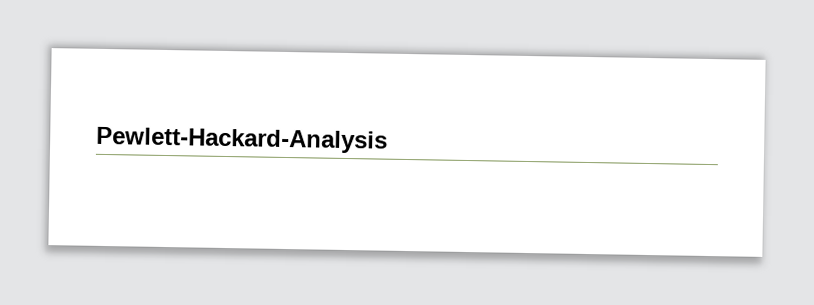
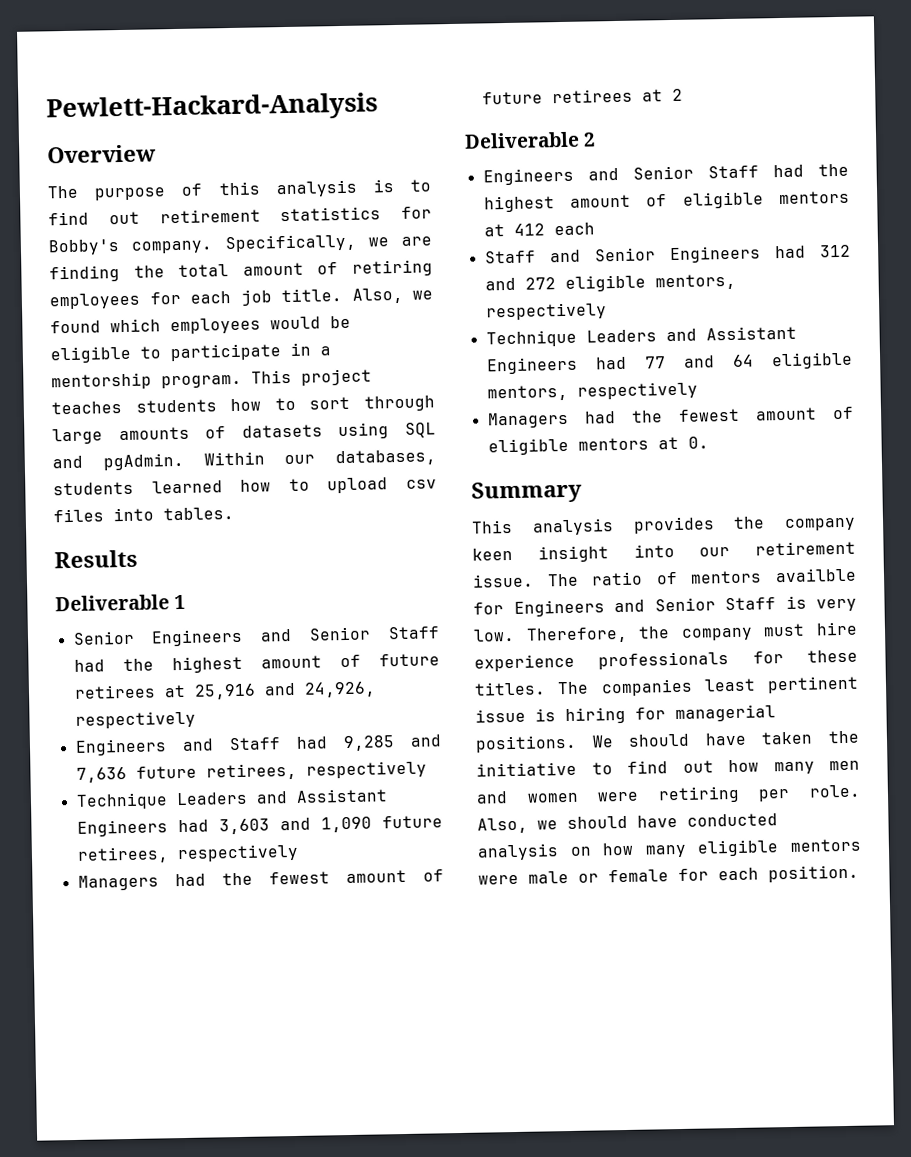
+ Overview
+ The purpose of this analysis is to find out retirement statistics for Bobby's company. Specifically, we are finding the total amount of retiring employees for each job title. Also, we found which employees would be eligible to participate in a mentorship program. This project teaches students how to sort through large amounts of datasets using SQL and pgAdmin. Within our databases, students learned how to upload csv files into tables.
+ Results
+ Deliverable 1
+ Senior Engineers and Senior Staff had the highest amount of future retirees at 25,916 and 24,926, respectively
+ Engineers and Staff had 9,285 and 7,636 future retirees, respectively
+ Technique Leaders and Assistant Engineers had 3,603 and 1,090 future retirees, respectively
+ Managers had the fewest amount of future retirees at 2
+ Deliverable 2
+ Engineers and Senior Staff had the highest amount of eligible mentors at 412 each
+ Staff and Senior Engineers had 312 and 272 eligible mentors, respectively
+ Technique Leaders and Assistant Engineers had 77 and 64 eligible mentors, respectively
+ Managers had the fewest amount of eligible mentors at 0.
+ Summary
+ This analysis provides the company keen insight into our retirement issue. The ratio of mentors availble for Engineers and Senior Staff is very low. Therefore, the company must hire experience professionals for these titles. The companies least pertinent issue is hiring for managerial positions. We should have taken the initiative to find out how many men and women were retiring per role. Also, we should have conducted analysis on how many eligible mentors were male or female for each position.

